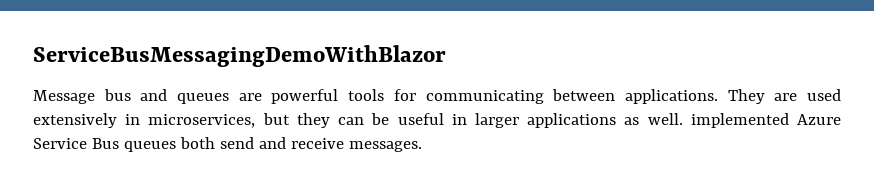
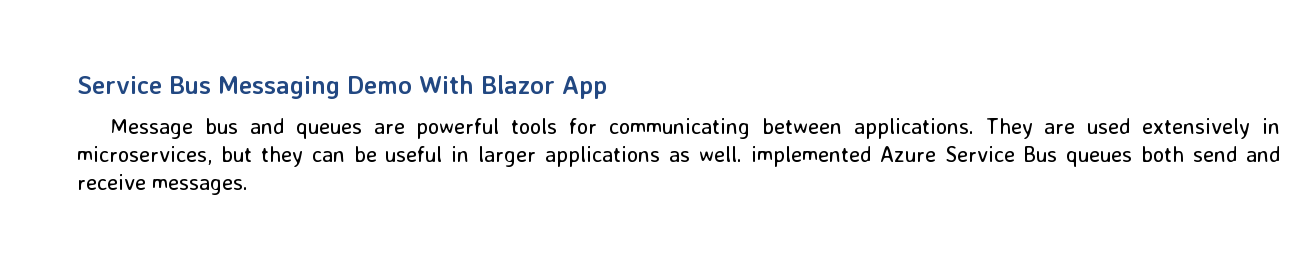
- ServiceBusMessagingDemoWithBlazor
+ Service Bus Messaging Demo With Blazor App

